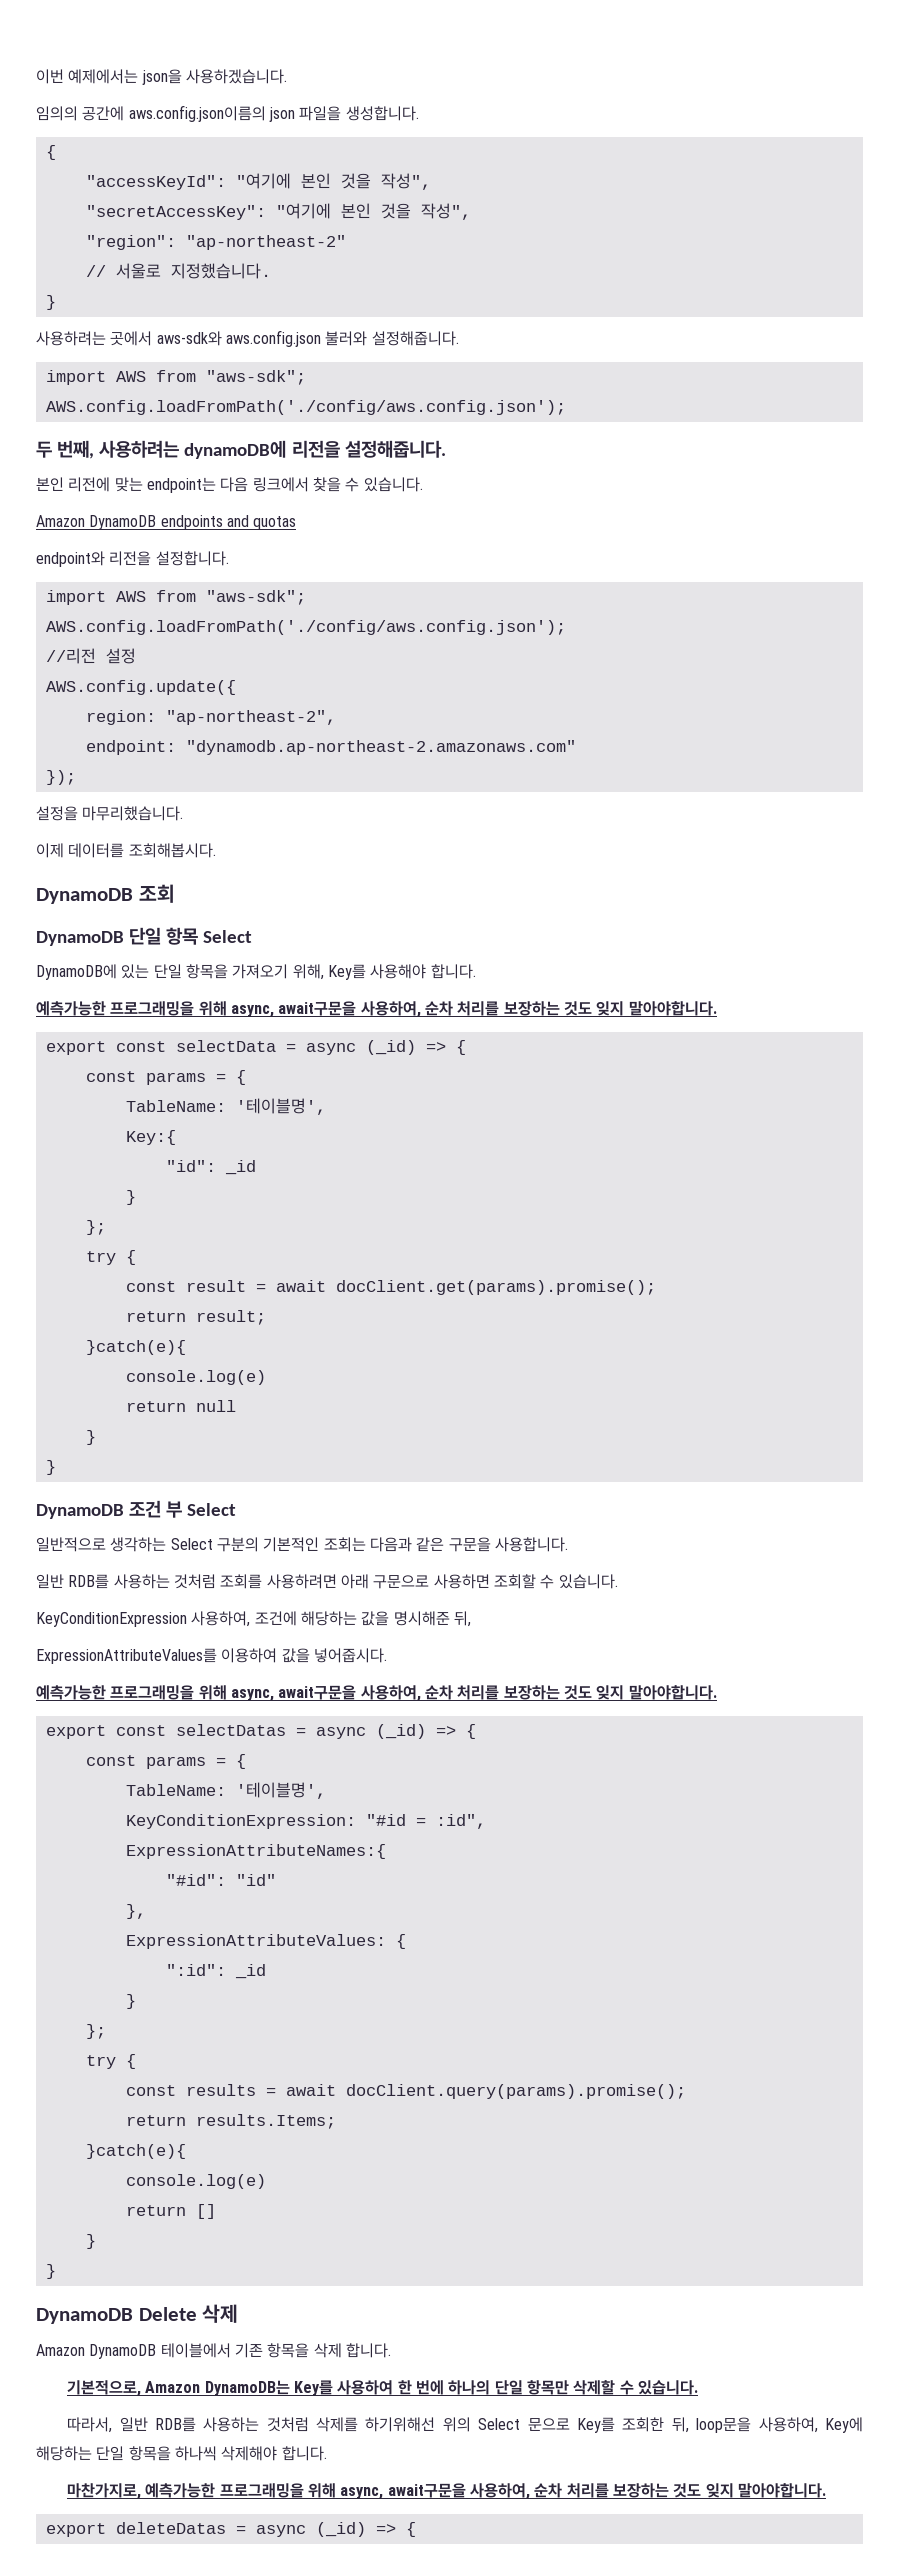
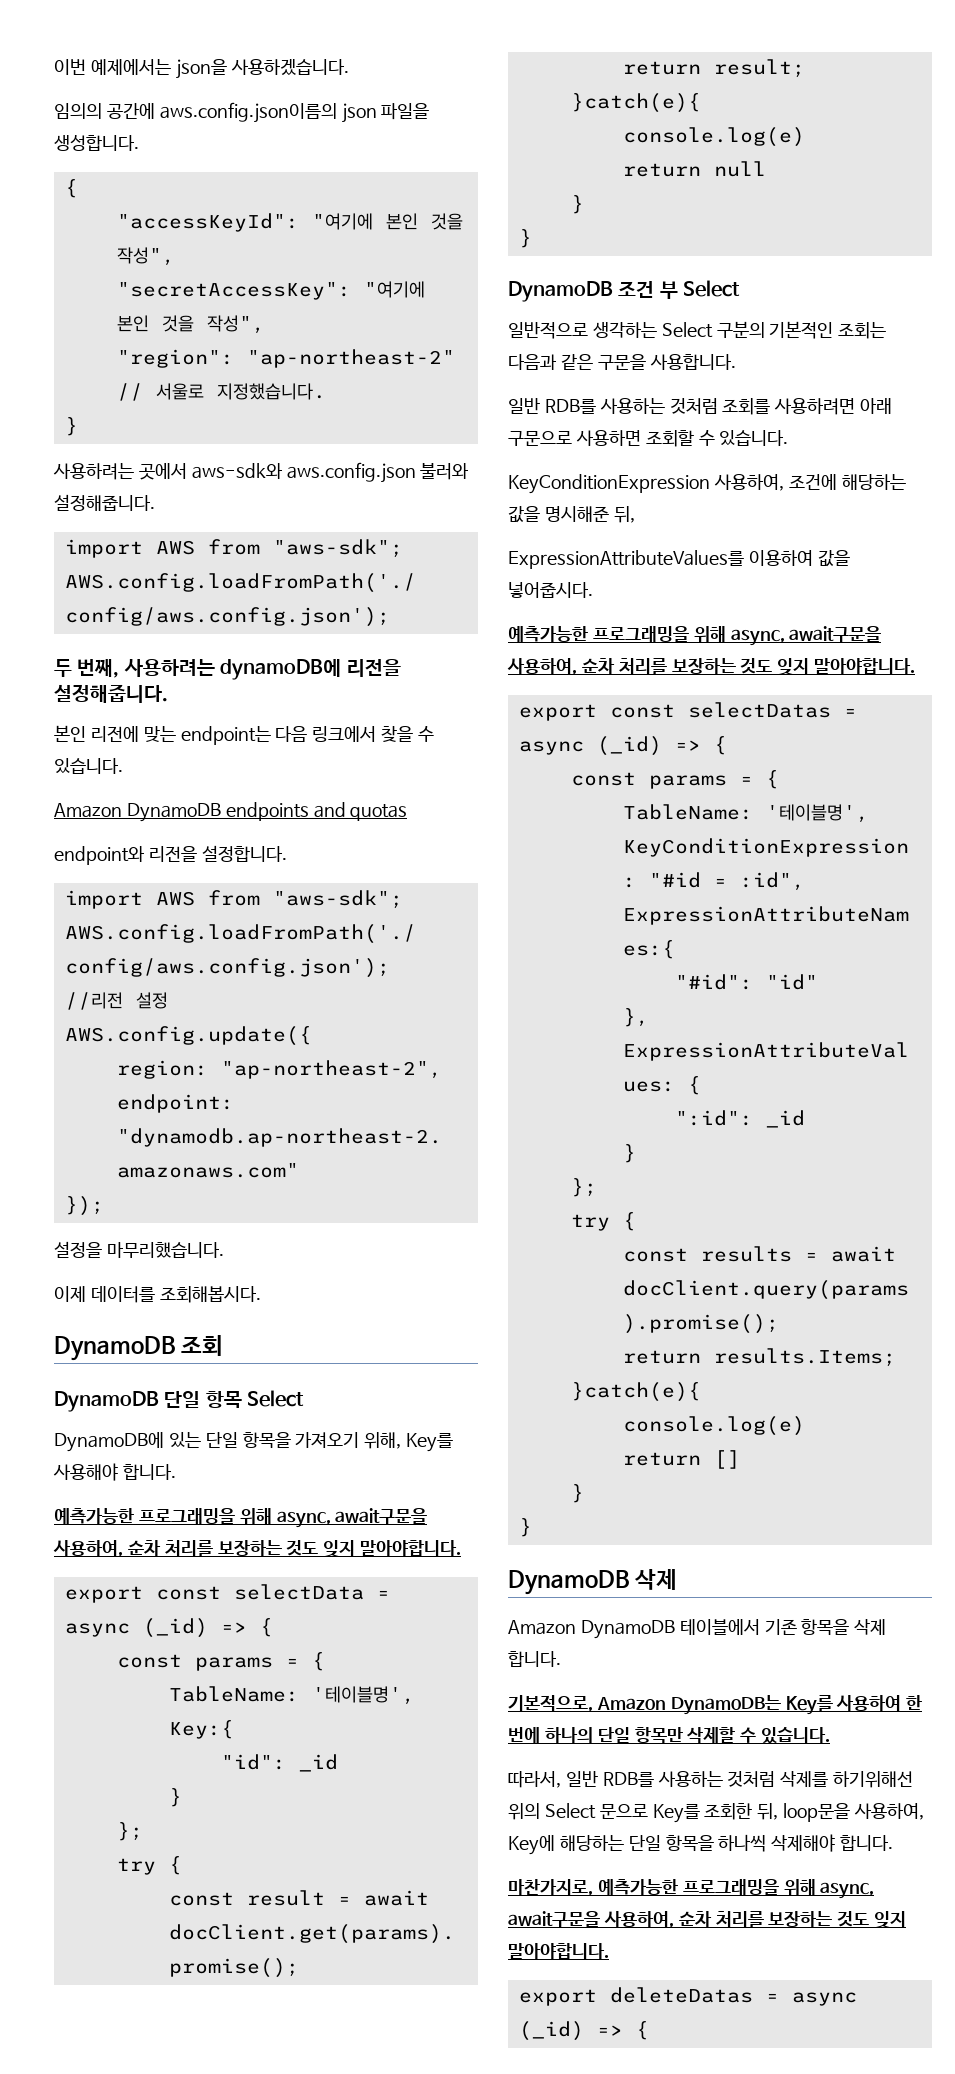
- DynamoDB Delete 삭제
+ DynamoDB 삭제

